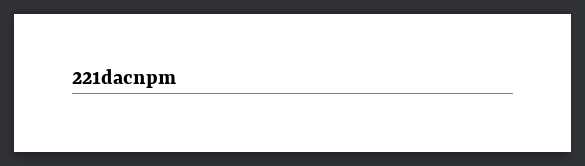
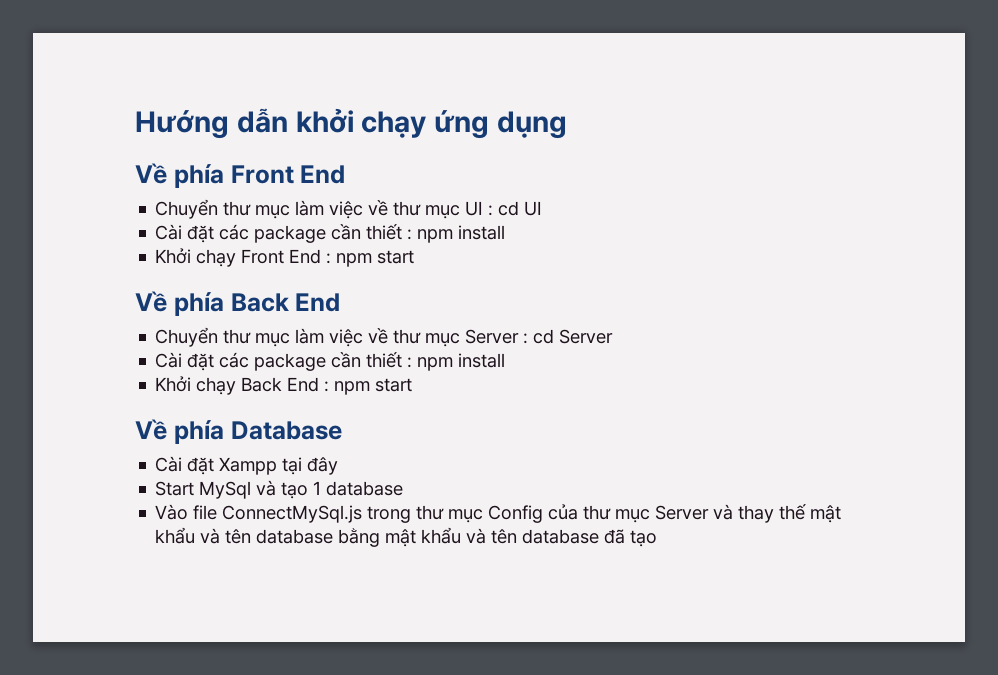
- 221dacnpm
+ Hướng dẫn khởi chạy ứng dụng
+ Về phía Front End
+ Chuyển thư mục làm việc về thư mục UI : cd UI
+ Cài đặt các package cần thiết : npm install
+ Khởi chạy Front End : npm start
+ Về phía Back End
+ Chuyển thư mục làm việc về thư mục Server : cd Server
+ Cài đặt các package cần thiết : npm install
+ Khởi chạy Back End : npm start
+ Về phía Database
+ Cài đặt Xampp tại đây
+ Start MySql và tạo 1 database
+ Vào file ConnectMySql.js trong thư mục Config của thư mục Server và thay thế mật khẩu và tên database bằng mật khẩu và tên database đã tạo

